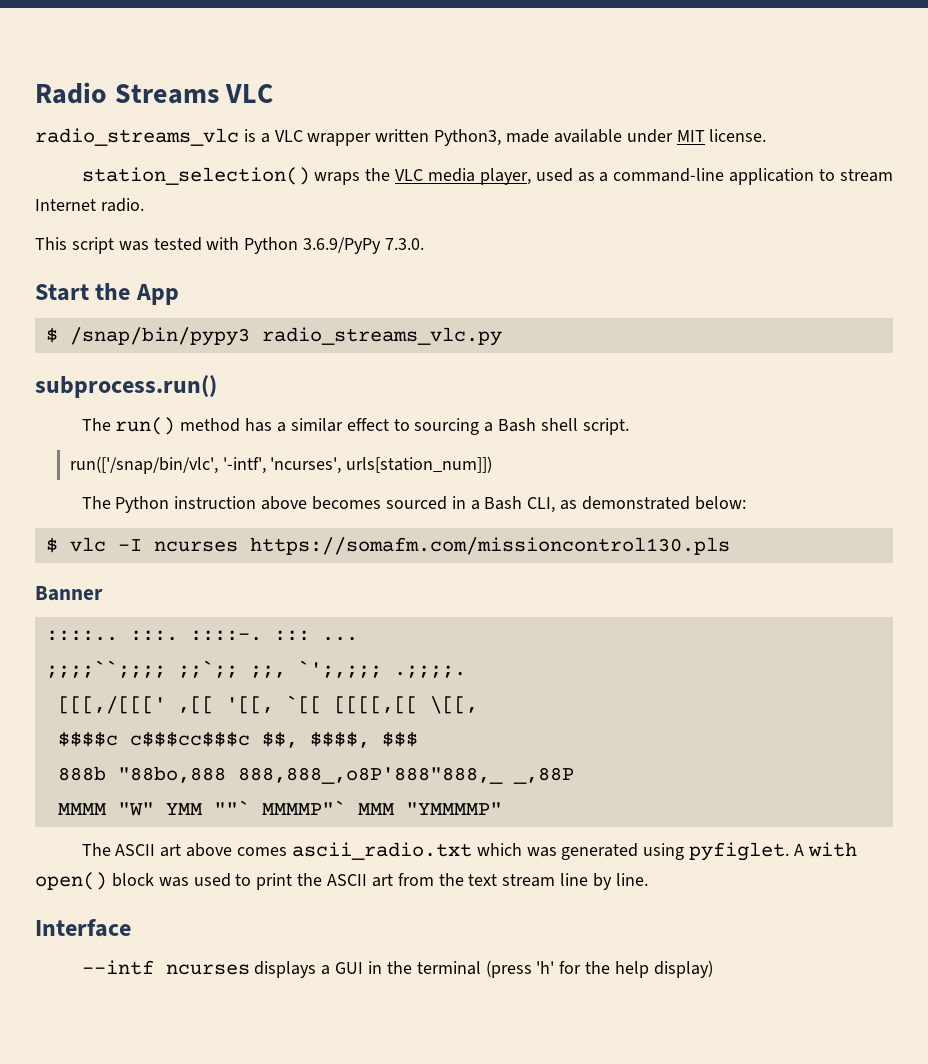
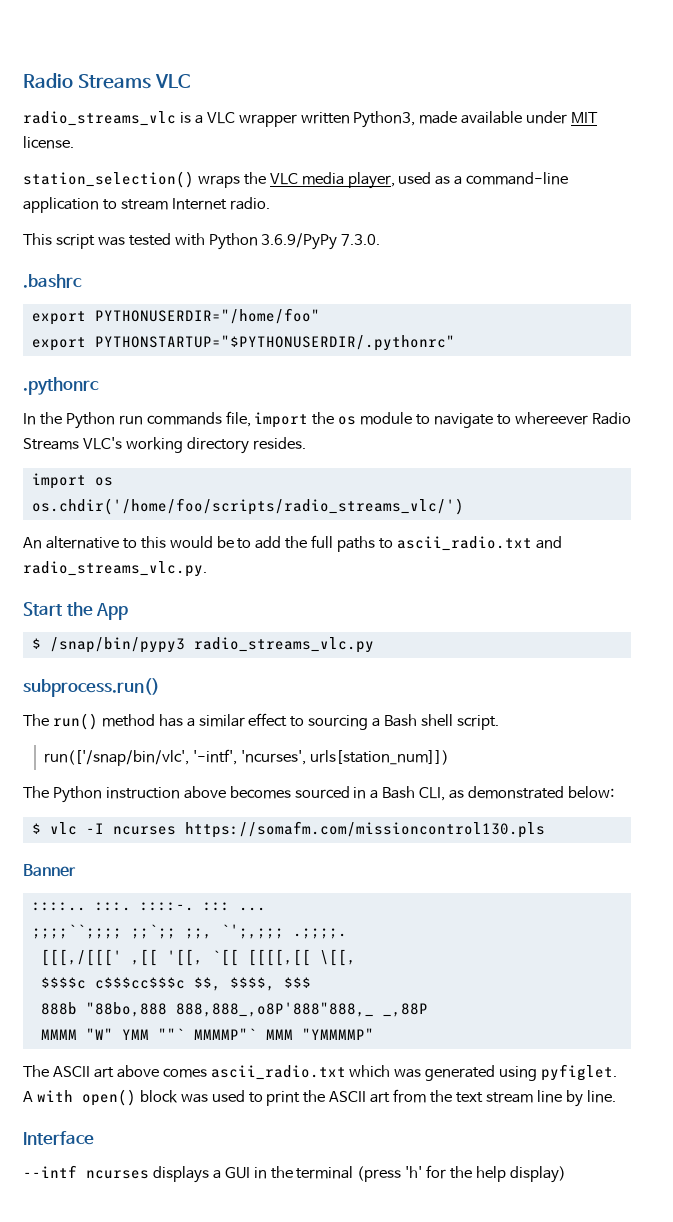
+ .bashrc
+ export PYTHONUSERDIR="/home/foo"
+ export PYTHONSTARTUP="$PYTHONUSERDIR/.pythonrc"
+ .pythonrc
+ In the Python run commands file, import the os module to navigate to whereever Radio Streams VLC's working directory resides.
+ import os
+ os.chdir('/home/foo/scripts/radio_streams_vlc/')
+ An alternative to this would be to add the full paths to ascii_radio.txt and radio_streams_vlc.py.

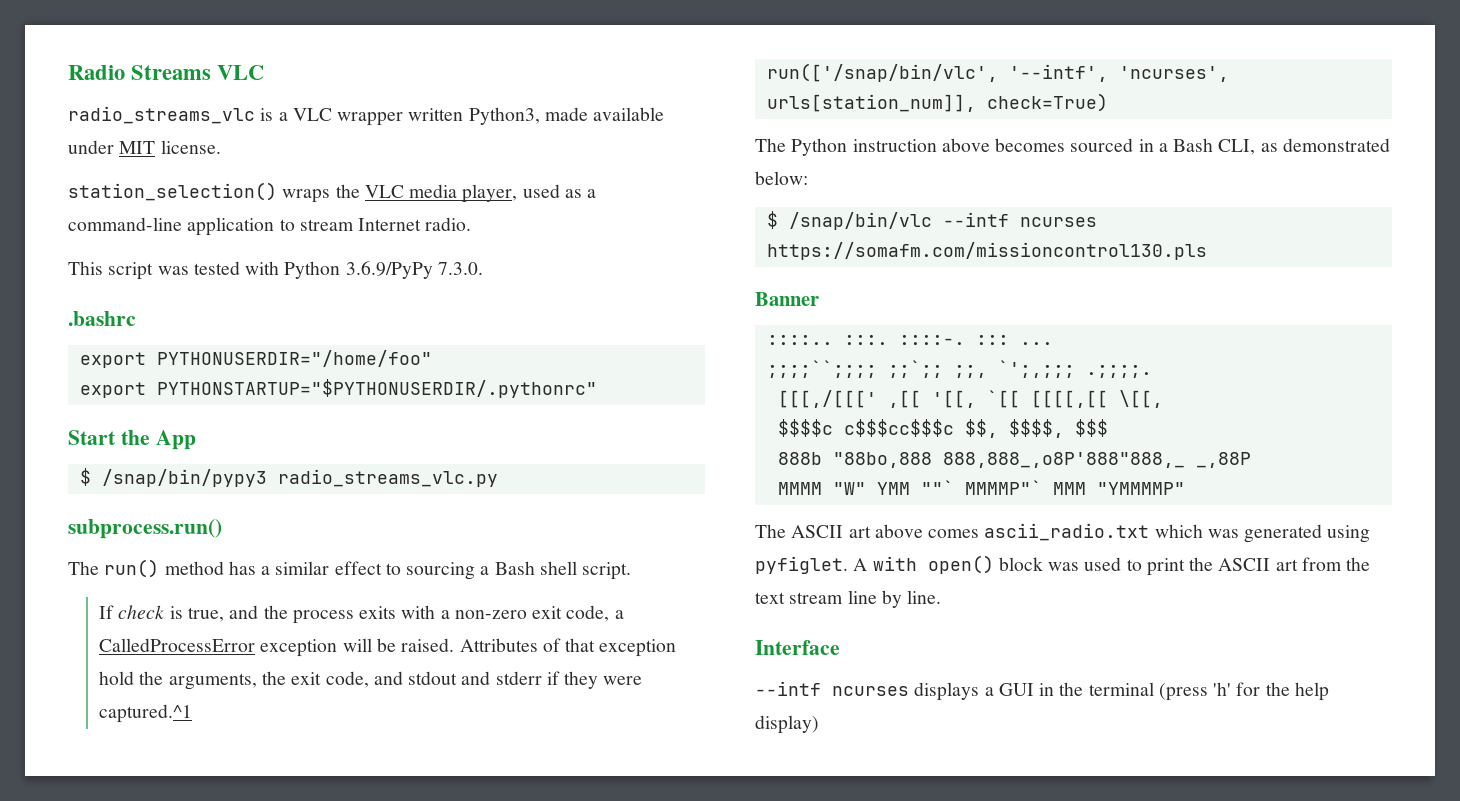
- .pythonrc
- In the Python run commands file, import the os module to navigate to whereever Radio Streams VLC's working directory resides.
- import os
- os.chdir('/home/foo/scripts/radio_streams_vlc/')
- An alternative to this would be to add the full paths to ascii_radio.txt and radio_streams_vlc.py.
- run(['/snap/bin/vlc', '-intf', 'ncurses', urls[station_num]])
+ If check is true, and the process exits with a non-zero exit code, a CalledProcessError exception will be raised. Attributes of that exception hold the arguments, the exit code, and stdout and stderr if they were captured.^1
+ run(['/snap/bin/vlc', '--intf', 'ncurses', urls[station_num]], check=True)
- $ vlc -I ncurses https://somafm.com/missioncontrol130.pls
+ $ /snap/bin/vlc --intf ncurses https://somafm.com/missioncontrol130.pls

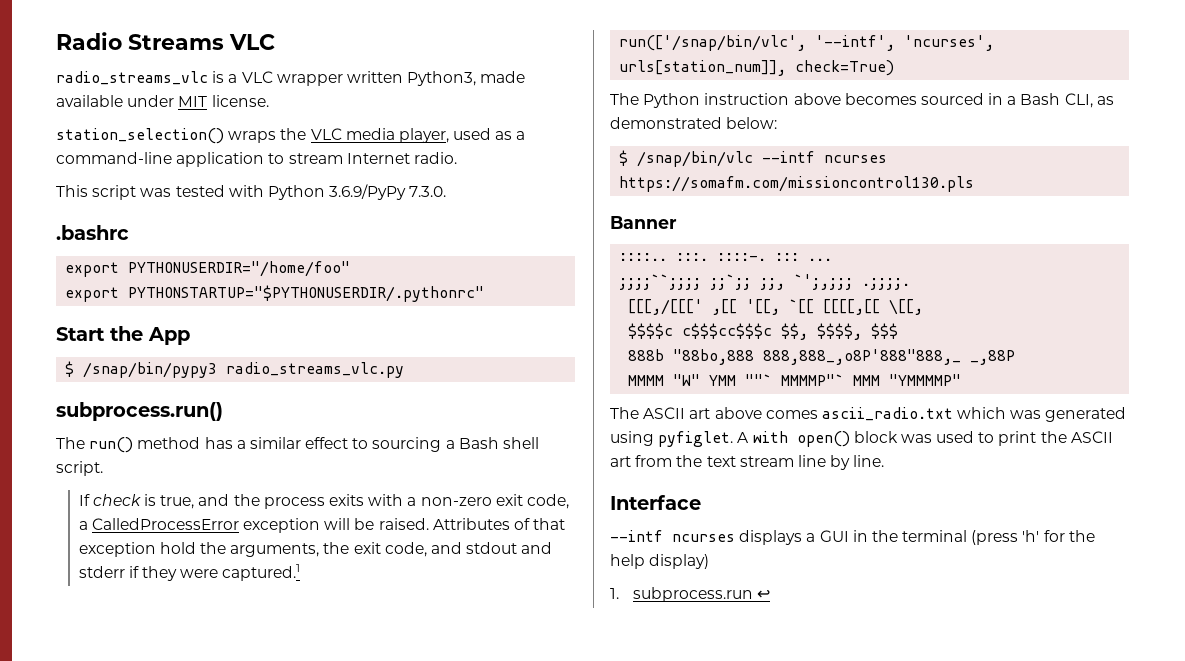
- Attributes of that exception hold the arguments, the exit code, and stdout and stderr if they were captured.^1
+ Attributes of that exception hold the arguments, the exit code, and stdout and stderr if they were captured.1
+ 1. subprocess.run ↩

